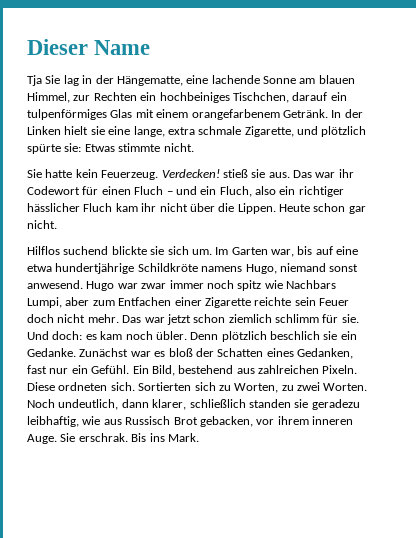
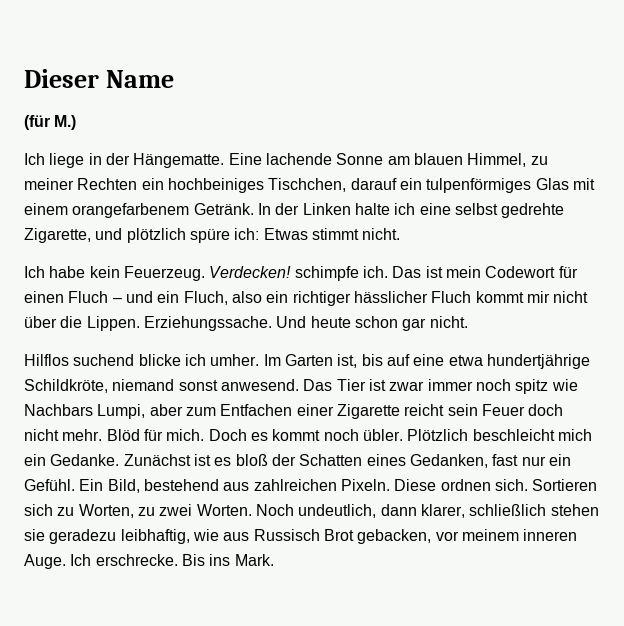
- Tja Sie lag in der Hängematte, eine lachende Sonne am blauen Himmel, zur Rechten ein hochbeiniges Tischchen, darauf ein tulpenförmiges Glas mit einem orangefarbenem Getränk.
+ (für M.)
+ Ich liege in der Hängematte. Eine lachende Sonne am blauen Himmel, zu meiner Rechten ein hochbeiniges Tischchen, darauf ein tulpenförmiges Glas mit einem orangefarbenem Getränk.
- In der Linken hielt sie eine lange, extra schmale Zigarette, und plötzlich spürte sie: Etwas stimmte nicht.
- Sie hatte kein Feuerzeug.
+ In der Linken halte ich eine selbst gedrehte Zigarette, und plötzlich spüre ich: Etwas stimmt nicht.
+ Ich habe kein Feuerzeug.
- Verdecken! stieß sie aus. Das war ihr Codewort für einen Fluch – und ein Fluch, also ein richtiger hässlicher Fluch kam ihr nicht über die Lippen.
+ Verdecken! schimpfe ich. Das ist mein Codewort für einen Fluch – und ein Fluch, also ein richtiger hässlicher Fluch kommt mir nicht über die Lippen.
- Heute schon gar nicht.
+ Erziehungssache. Und heute schon gar nicht.
- Hilflos suchend blickte sie sich um.
+ Hilflos suchend blicke ich umher.
- Im Garten war, bis auf eine etwa hundertjährige Schildkröte namens Hugo, niemand sonst anwesend. Hugo war zwar immer noch spitz wie Nachbars Lumpi, aber zum Entfachen einer Zigarette reichte sein Feuer doch nicht mehr.
+ Im Garten ist, bis auf eine etwa hundertjährige Schildkröte, niemand sonst anwesend. Das Tier ist zwar immer noch spitz wie Nachbars Lumpi, aber zum Entfachen einer Zigarette reicht sein Feuer doch nicht mehr.
- Das war jetzt schon ziemlich schlimm für sie. Und doch: es kam noch übler. Denn plötzlich beschlich sie ein Gedanke.
+ Blöd für mich. Doch es kommt noch übler. Plötzlich beschleicht mich ein Gedanke.
- Zunächst war es bloß der Schatten eines Gedanken, fast nur ein Gefühl.
+ Zunächst ist es bloß der Schatten eines Gedanken, fast nur ein Gefühl.
- Diese ordneten sich. Sortierten sich zu Worten, zu zwei Worten.
+ Diese ordnen sich. Sortieren sich zu Worten, zu zwei Worten.
- Noch undeutlich, dann klarer, schließlich standen sie geradezu leibhaftig, wie aus Russisch Brot gebacken, vor ihrem inneren Auge.
+ Noch undeutlich, dann klarer, schließlich stehen sie geradezu leibhaftig, wie aus Russisch Brot gebacken, vor meinem inneren Auge.
- Sie erschrak.
+ Ich erschrecke.

